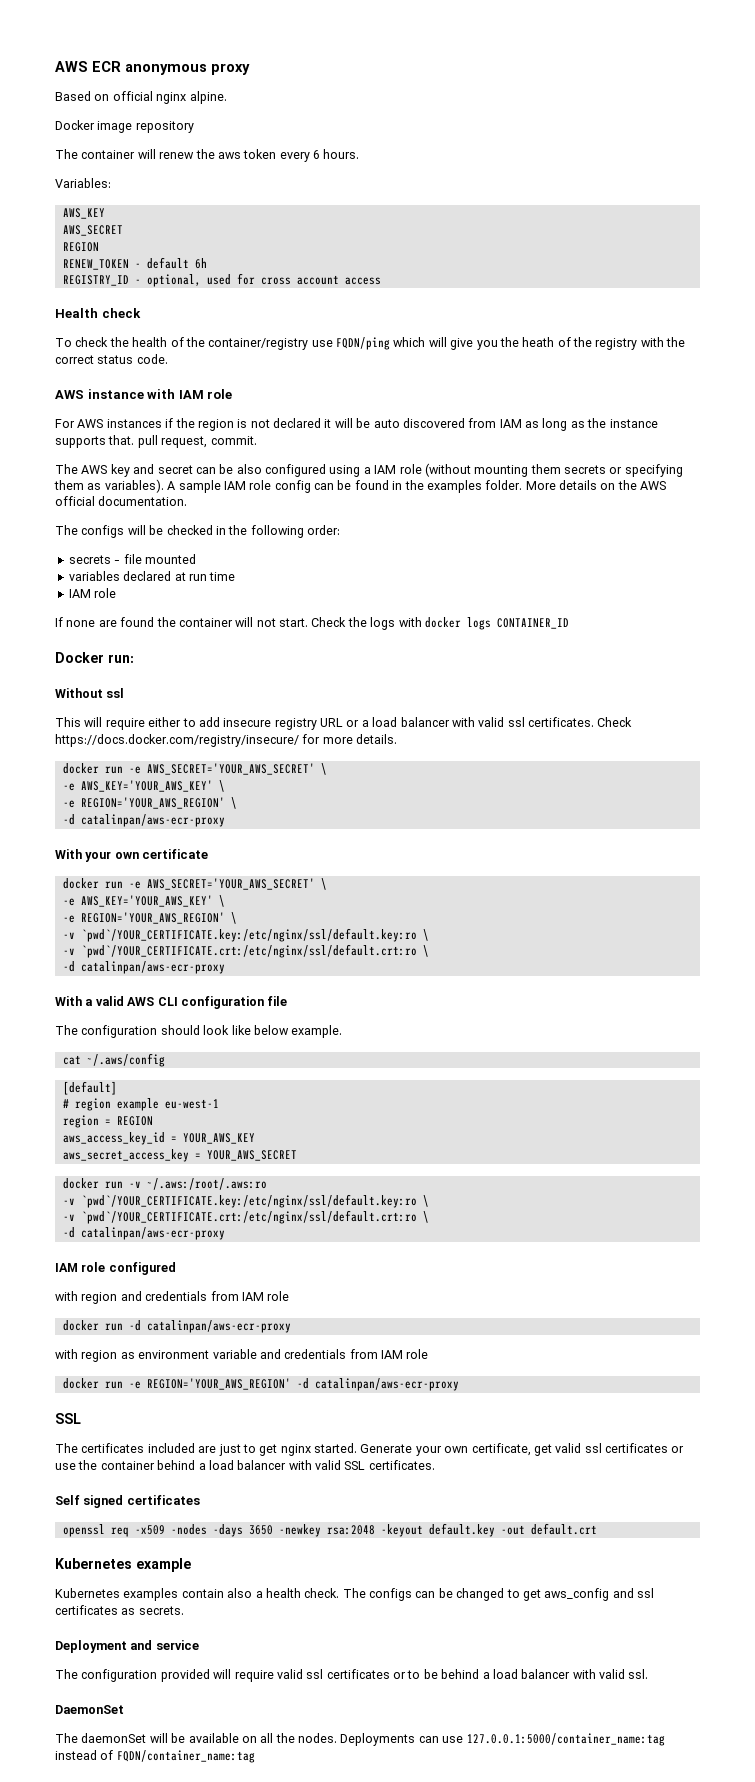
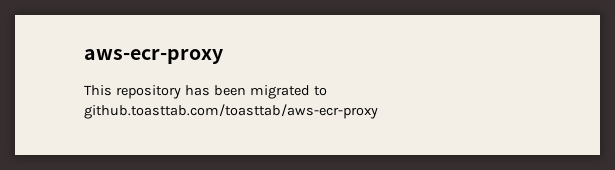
- AWS ECR anonymous proxy
- Based on official nginx alpine.
- Docker image repository
- The container will renew the aws token every 6 hours.
- Variables:
- AWS_KEY
- AWS_SECRET
- REGION
- RENEW_TOKEN - default 6h
- REGISTRY_ID - optional, used for cross account access
- Health check
- To check the health of the container/registry use FQDN/ping which will give you the heath of the registry with the correct status code.
- AWS instance with IAM role
- For AWS instances if the region is not declared it will be auto discovered from IAM as long as the instance supports that. pull request, commit.
- The AWS key and secret can be also configured using a IAM role (without mounting them secrets or specifying them as variables). A sample IAM role config can be found in the examples folder. More details on the AWS official documentation.
- The configs will be checked in the following order:
- secrets - file mounted
- variables declared at run time
- IAM role
- If none are found the container will not start. Check the logs with docker logs CONTAINER_ID
- Docker run:
- Without ssl
- This will require either to add insecure registry URL or a load balancer with valid ssl certificates. Check https://docs.docker.com/registry/insecure/ for more details.
- docker run -e AWS_SECRET='YOUR_AWS_SECRET' \
- -e AWS_KEY='YOUR_AWS_KEY' \
- -e REGION='YOUR_AWS_REGION' \
- -d catalinpan/aws-ecr-proxy
- With your own certificate
- docker run -e AWS_SECRET='YOUR_AWS_SECRET' \
- -e AWS_KEY='YOUR_AWS_KEY' \
- -e REGION='YOUR_AWS_REGION' \
- -v `pwd`/YOUR_CERTIFICATE.key:/etc/nginx/ssl/default.key:ro \
- -v `pwd`/YOUR_CERTIFICATE.crt:/etc/nginx/ssl/default.crt:ro \
- -d catalinpan/aws-ecr-proxy
- With a valid AWS CLI configuration file
- The configuration should look like below example.
- cat ~/.aws/config
- [default]
- # region example eu-west-1
- region = REGION
- aws_access_key_id = YOUR_AWS_KEY
- aws_secret_access_key = YOUR_AWS_SECRET
- docker run -v ~/.aws:/root/.aws:ro
- -v `pwd`/YOUR_CERTIFICATE.key:/etc/nginx/ssl/default.key:ro \
- -v `pwd`/YOUR_CERTIFICATE.crt:/etc/nginx/ssl/default.crt:ro \
- -d catalinpan/aws-ecr-proxy
- IAM role configured
- with region and credentials from IAM role
- docker run -d catalinpan/aws-ecr-proxy
- with region as environment variable and credentials from IAM role
- docker run -e REGION='YOUR_AWS_REGION' -d catalinpan/aws-ecr-proxy
- SSL
- The certificates included are just to get nginx started. Generate your own certificate, get valid ssl certificates or use the container behind a load balancer with valid SSL certificates.
- Self signed certificates
- openssl req -x509 -nodes -days 3650 -newkey rsa:2048 -keyout default.key -out default.crt
- Kubernetes example
- Kubernetes examples contain also a health check. The configs can be changed to get aws_config and ssl certificates as secrets.
- Deployment and service
- The configuration provided will require valid ssl certificates or to be behind a load balancer with valid ssl.
- DaemonSet
- The daemonSet will be available on all the nodes. Deployments can use 127.0.0.1:5000/container_name:tag instead of FQDN/container_name:tag
+ aws-ecr-proxy
+ This repository has been migrated to github.toasttab.com/toasttab/aws-ecr-proxy

